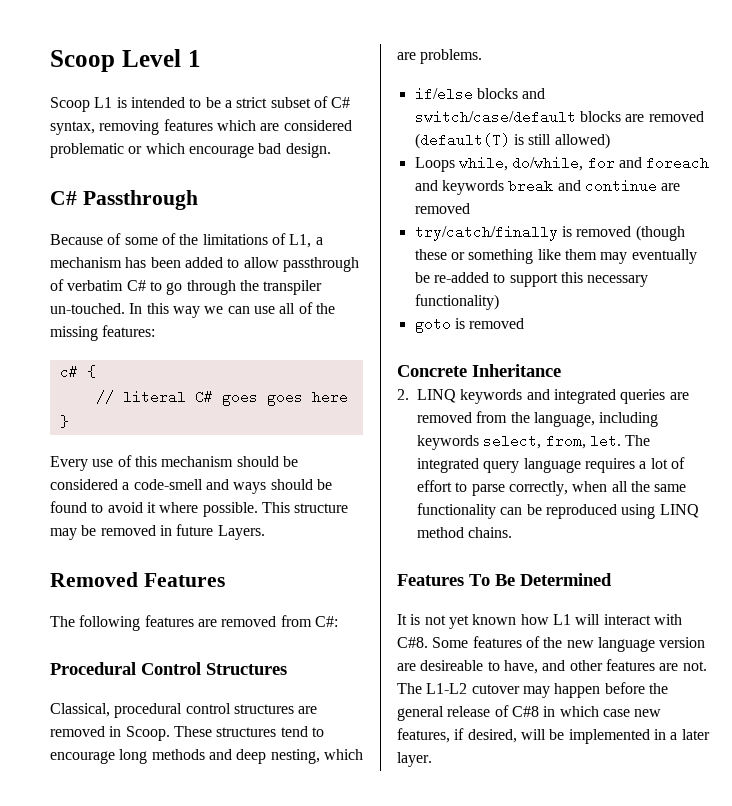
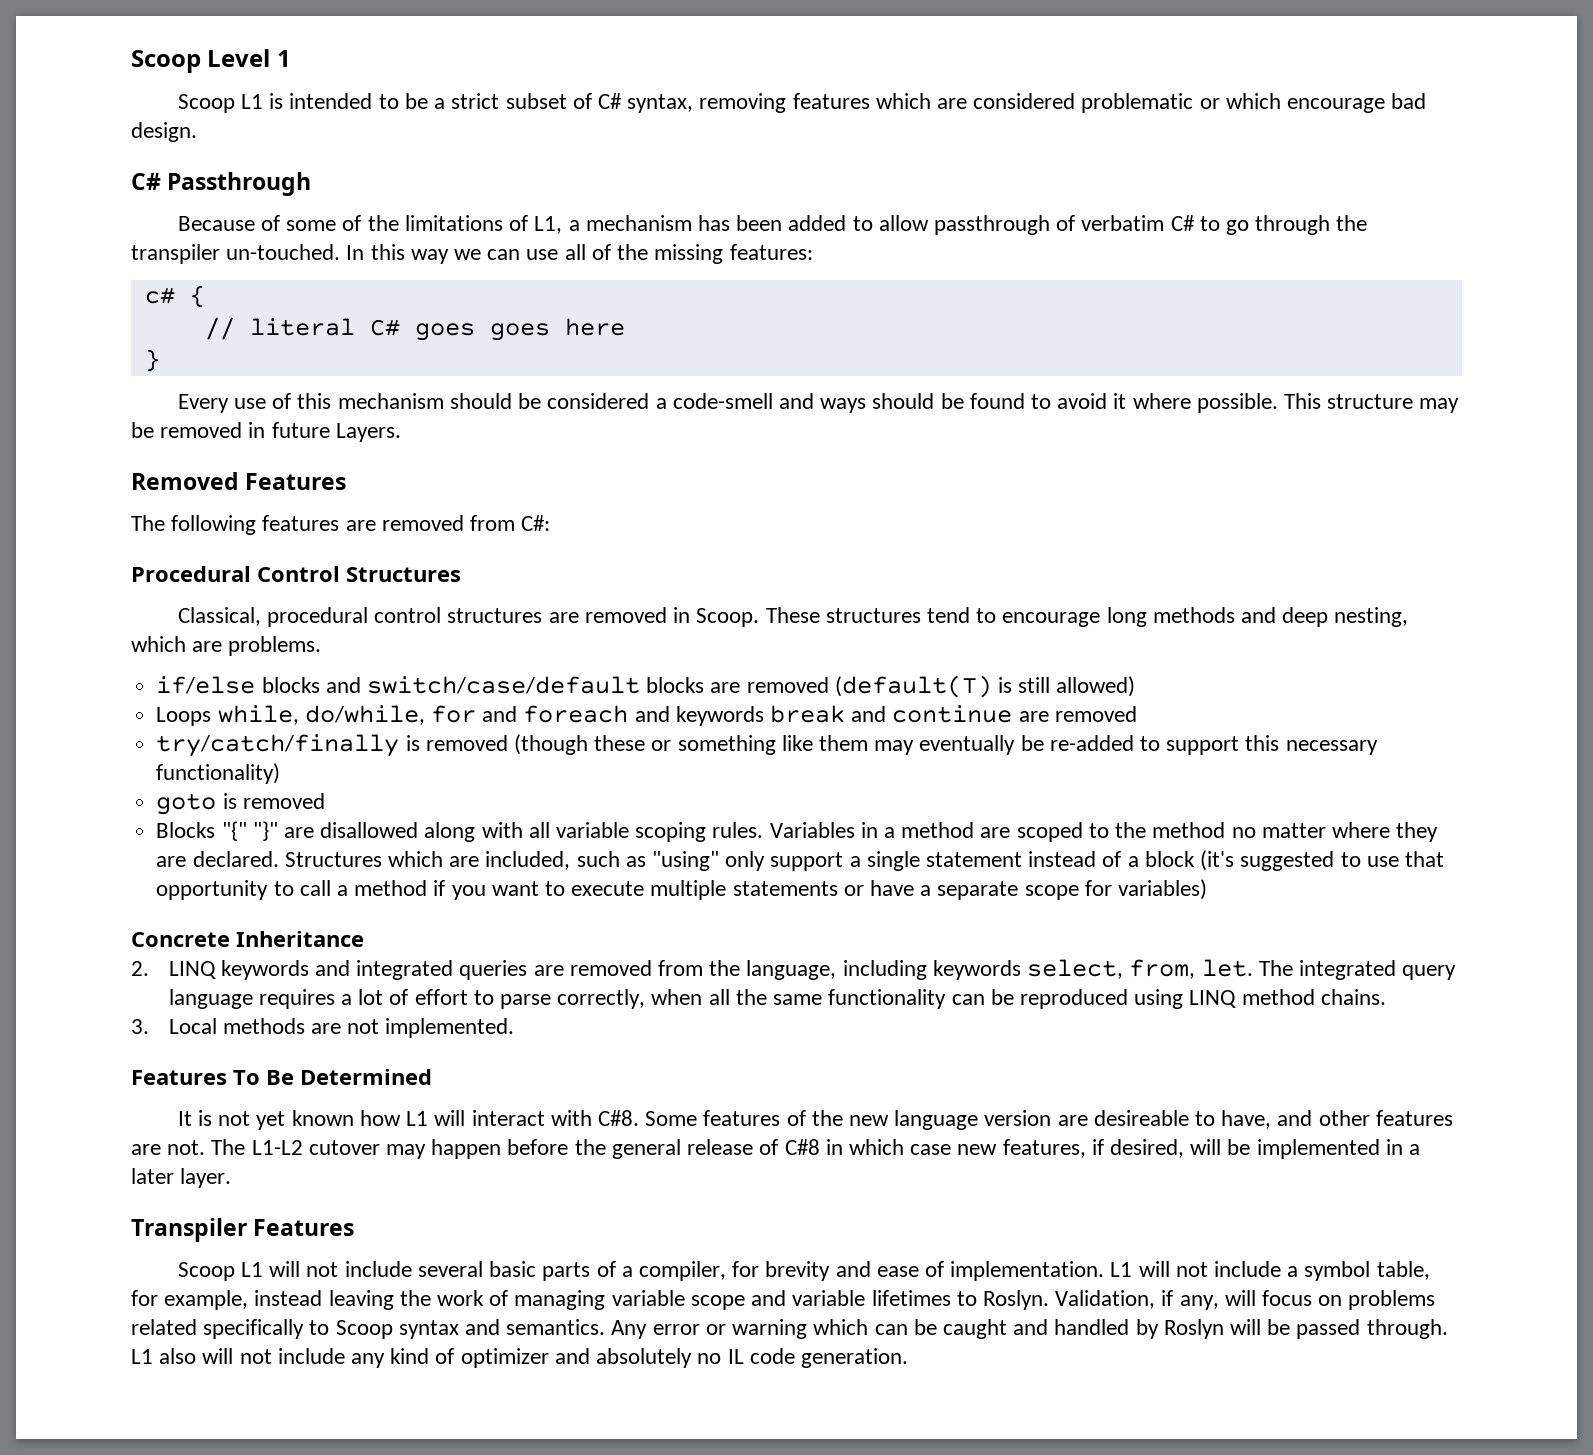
+ Blocks "{" "}" are disallowed along with all variable scoping rules. Variables in a method are scoped to the method no matter where they are declared. Structures which are included, such as "using" only support a single statement instead of a block (it's suggested to use that opportunity to call a method if you want to execute multiple statements or have a separate scope for variables)
+ 3. Local methods are not implemented.
+ Transpiler Features
+ Scoop L1 will not include several basic parts of a compiler, for brevity and ease of implementation. L1 will not include a symbol table, for example, instead leaving the work of managing variable scope and variable lifetimes to Roslyn. Validation, if any, will focus on problems related specifically to Scoop syntax and semantics. Any error or warning which can be caught and handled by Roslyn will be passed through. L1 also will not include any kind of optimizer and absolutely no IL code generation.

